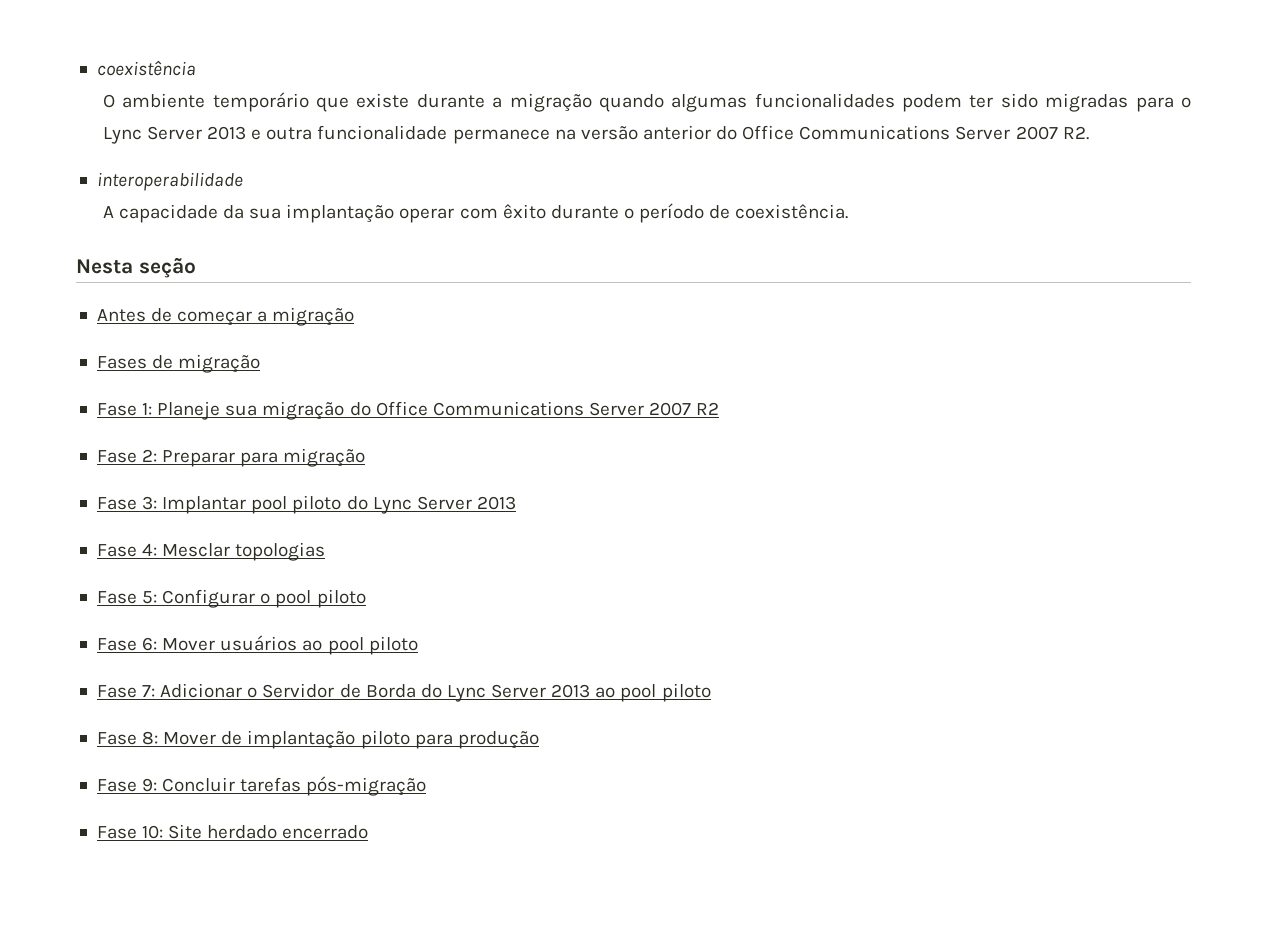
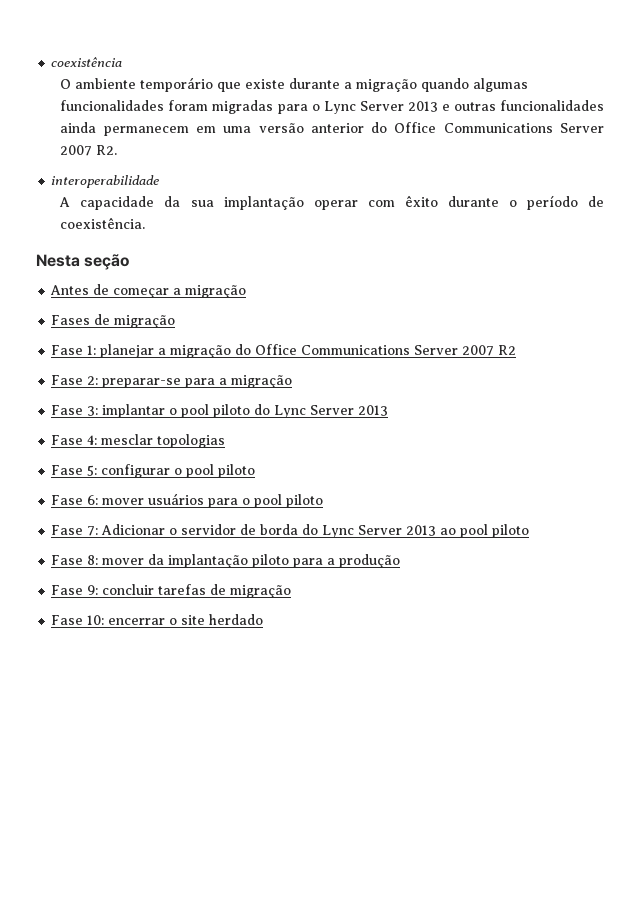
- O ambiente temporário que existe durante a migração quando algumas funcionalidades podem ter sido migradas para o Lync Server 2013 e outra funcionalidade permanece na versão anterior do Office Communications Server 2007 R2.
+ O ambiente temporário que existe durante a migração quando algumas funcionalidades foram migradas para o Lync Server 2013 e outras funcionalidades ainda permanecem em uma versão anterior do Office Communications Server 2007 R2.
- Fase 1: Planeje sua migração do Office Communications Server 2007 R2
+ Fase 1: planejar a migração do Office Communications Server 2007 R2
- Fase 2: Preparar para migração
+ Fase 2: preparar-se para a migração
- Fase 3: Implantar pool piloto do Lync Server 2013
+ Fase 3: implantar o pool piloto do Lync Server 2013
- Fase 4: Mesclar topologias
+ Fase 4: mesclar topologias
- Fase 5: Configurar o pool piloto
+ Fase 5: configurar o pool piloto
- Fase 6: Mover usuários ao pool piloto
+ Fase 6: mover usuários para o pool piloto
- Fase 7: Adicionar o Servidor de Borda do Lync Server 2013 ao pool piloto
+ Fase 7: Adicionar o servidor de borda do Lync Server 2013 ao pool piloto
- Fase 8: Mover de implantação piloto para produção
+ Fase 8: mover da implantação piloto para a produção
- Fase 9: Concluir tarefas pós-migração
- Fase 10: Site herdado encerrado
+ Fase 9: concluir tarefas de migração
+ Fase 10: encerrar o site herdado

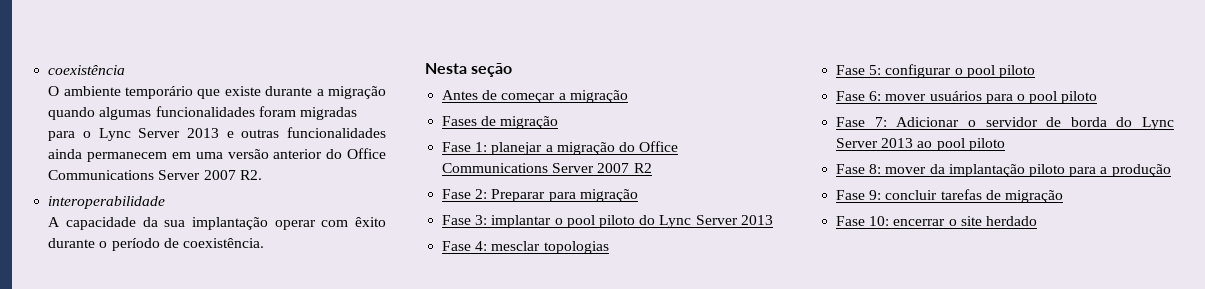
- Fase 2: preparar-se para a migração
+ Fase 2: Preparar para migração

